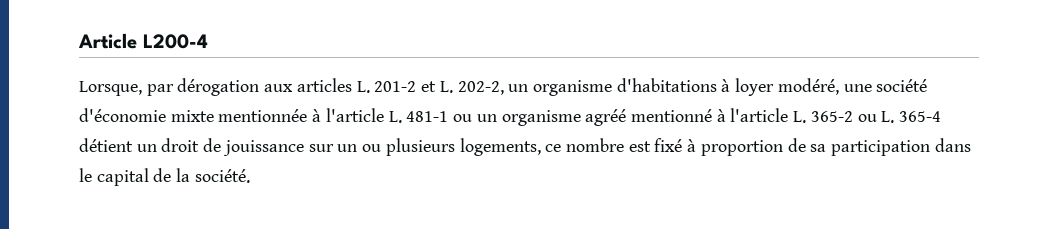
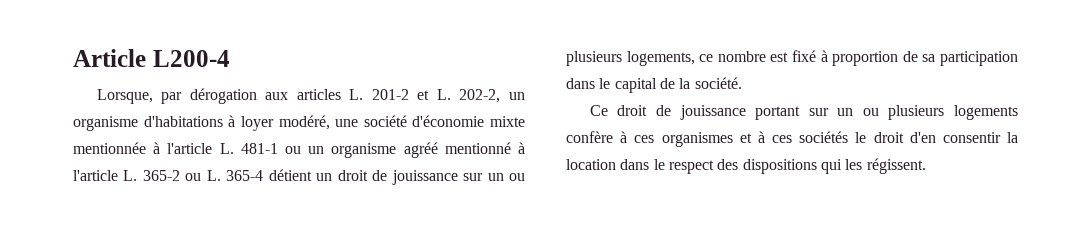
+ Ce droit de jouissance portant sur un ou plusieurs logements confère à ces organismes et à ces sociétés le droit d'en consentir la location dans le respect des dispositions qui les régissent.

